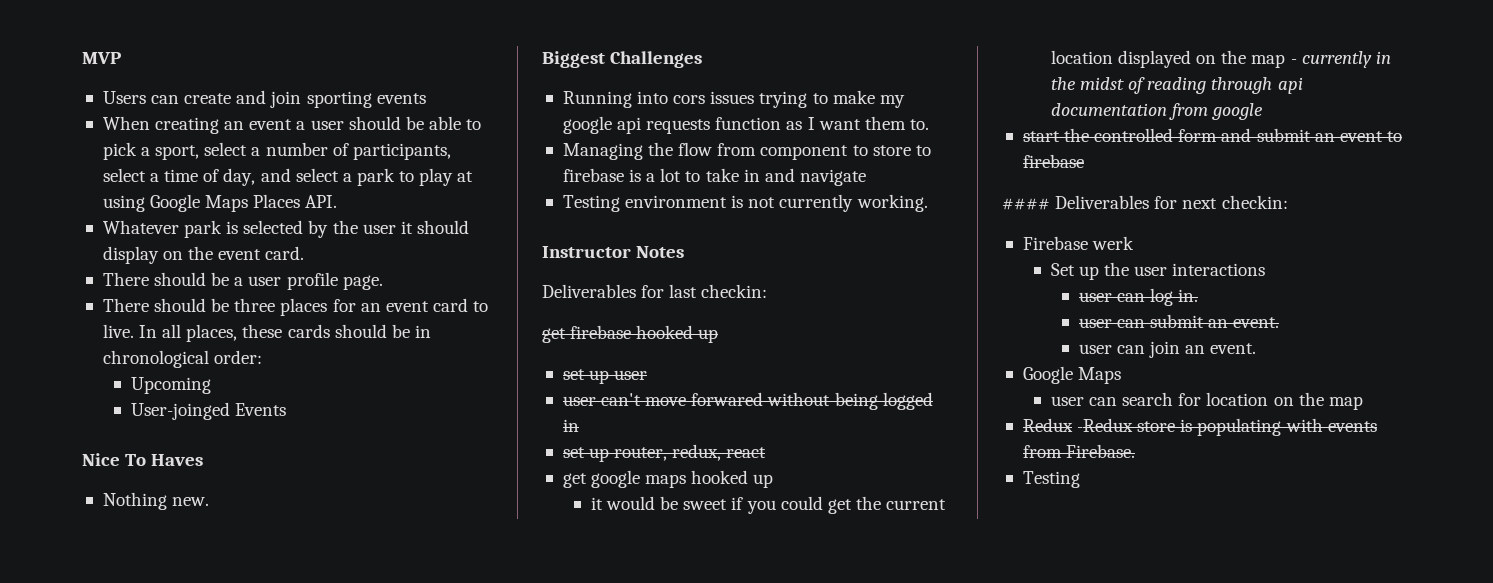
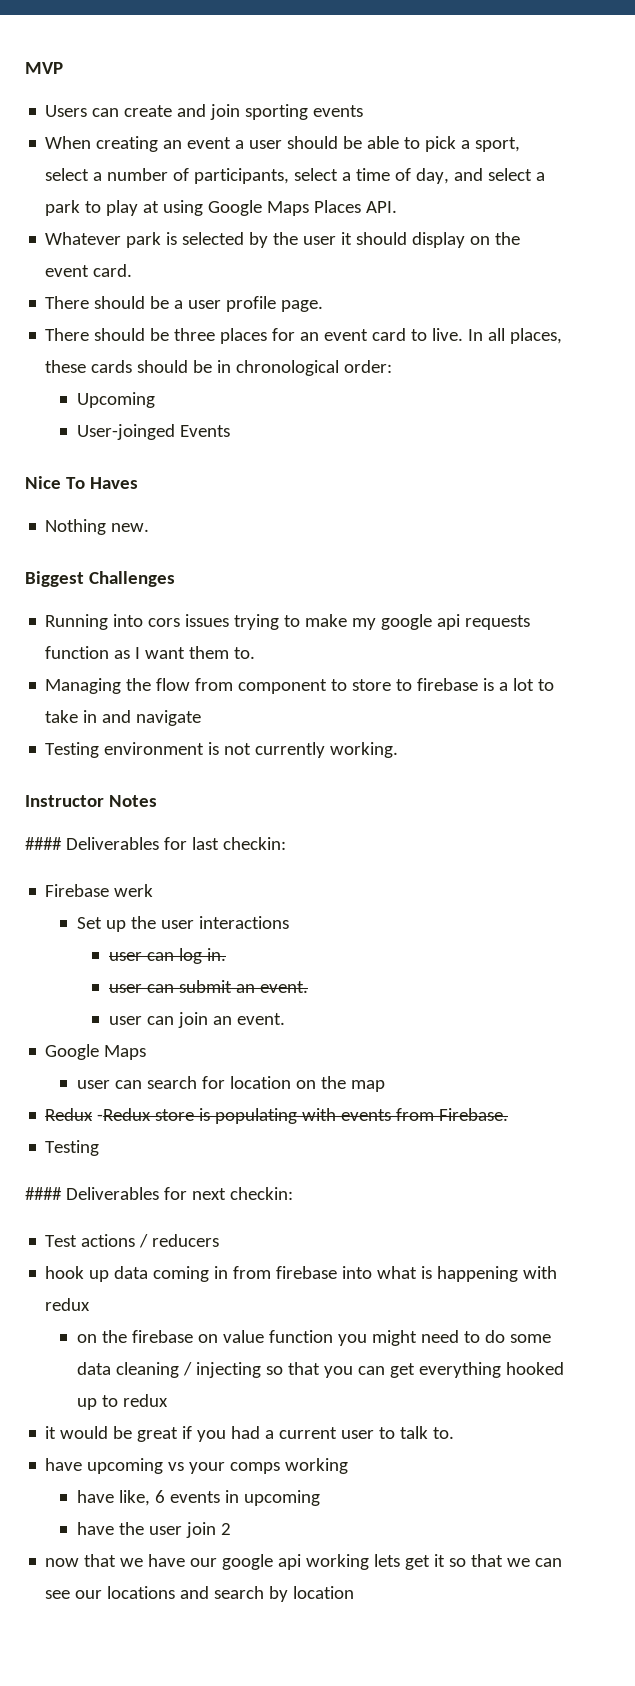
- Deliverables for last checkin:
+ #### Deliverables for last checkin:
- get firebase hooked up
- set up user
- user can't move forwared without being logged in
- set up router, redux, react
- get google maps hooked up
- it would be sweet if you could get the current location displayed on the map - currently in the midst of reading through api documentation from google
- start the controlled form and submit an event to firebase
- #### Deliverables for next checkin:
+ #### Deliverables for next checkin:
+ Test actions / reducers
+ hook up data coming in from firebase into what is happening with redux
+ on the firebase on value function you might need to do some data cleaning / injecting so that you can get everything hooked up to redux
+ it would be great if you had a current user to talk to.
+ have upcoming vs your comps working
+ have like, 6 events in upcoming
+ have the user join 2
+ now that we have our google api working lets get it so that we can see our locations and search by location

